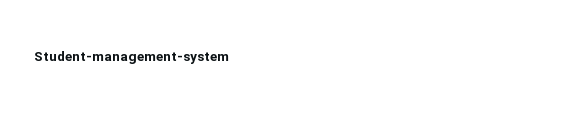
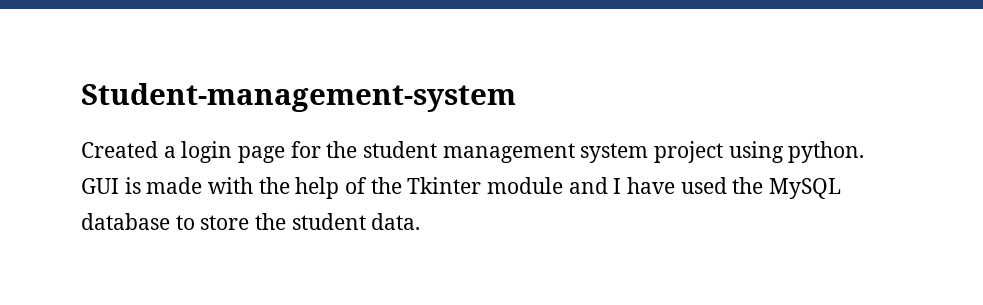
+ Created a login page for the student management system project using python. GUI is made with the help of the Tkinter module and I have used the MySQL database to store the student data.

